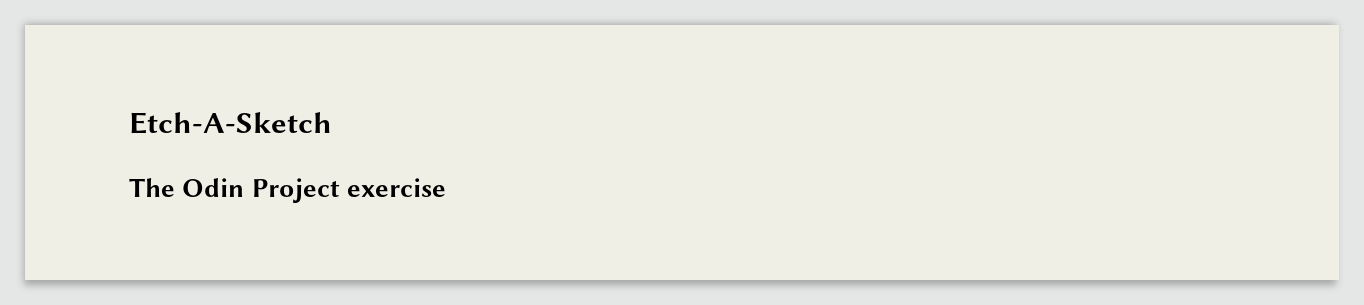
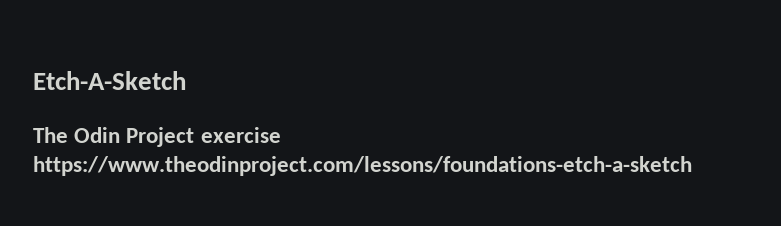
- The Odin Project exercise
+ The Odin Project exercise https://www.theodinproject.com/lessons/foundations-etch-a-sketch

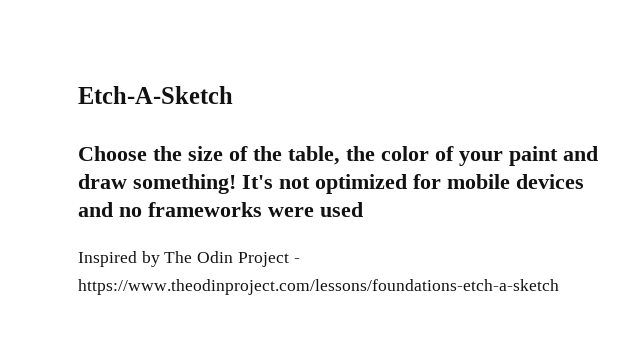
- The Odin Project exercise https://www.theodinproject.com/lessons/foundations-etch-a-sketch
+ Choose the size of the table, the color of your paint and draw something! It's not optimized for mobile devices and no frameworks were used
+ Inspired by The Odin Project - https://www.theodinproject.com/lessons/foundations-etch-a-sketch

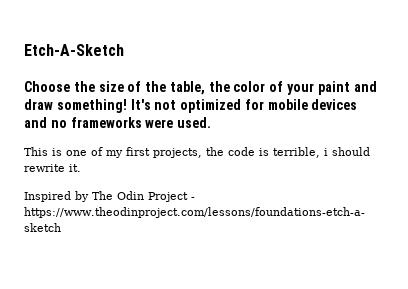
- It's not optimized for mobile devices and no frameworks were used
+ It's not optimized for mobile devices and no frameworks were used.
+ This is one of my first projects, the code is terrible, i should rewrite it.

